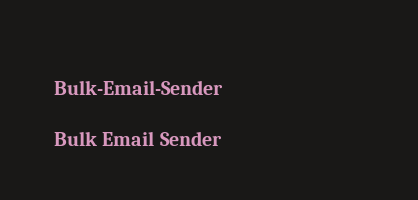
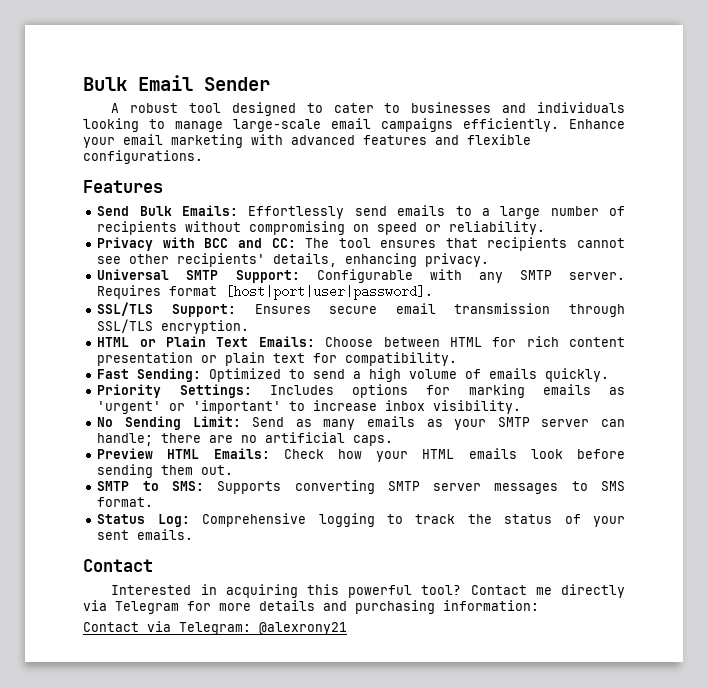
- Bulk-Email-Sender
+ A robust tool designed to cater to businesses and individuals looking to manage large-scale email campaigns efficiently. Enhance your email marketing with advanced features and flexible configurations.
+ Features
+ Send Bulk Emails: Effortlessly send emails to a large number of recipients without compromising on speed or reliability.
+ Privacy with BCC and CC: The tool ensures that recipients cannot see other recipients' details, enhancing privacy.
+ Universal SMTP Support: Configurable with any SMTP server. Requires format [host|port|user|password].
+ SSL/TLS Support: Ensures secure email transmission through SSL/TLS encryption.
+ HTML or Plain Text Emails: Choose between HTML for rich content presentation or plain text for compatibility.
+ Fast Sending: Optimized to send a high volume of emails quickly.
+ Priority Settings: Includes options for marking emails as 'urgent' or 'important' to increase inbox visibility.
+ No Sending Limit: Send as many emails as your SMTP server can handle; there are no artificial caps.
+ Preview HTML Emails: Check how your HTML emails look before sending them out.
+ SMTP to SMS: Supports converting SMTP server messages to SMS format.
+ Status Log: Comprehensive logging to track the status of your sent emails.
+ Contact
+ Interested in acquiring this powerful tool? Contact me directly via Telegram for more details and purchasing information:
+ Contact via Telegram: @alexrony21

